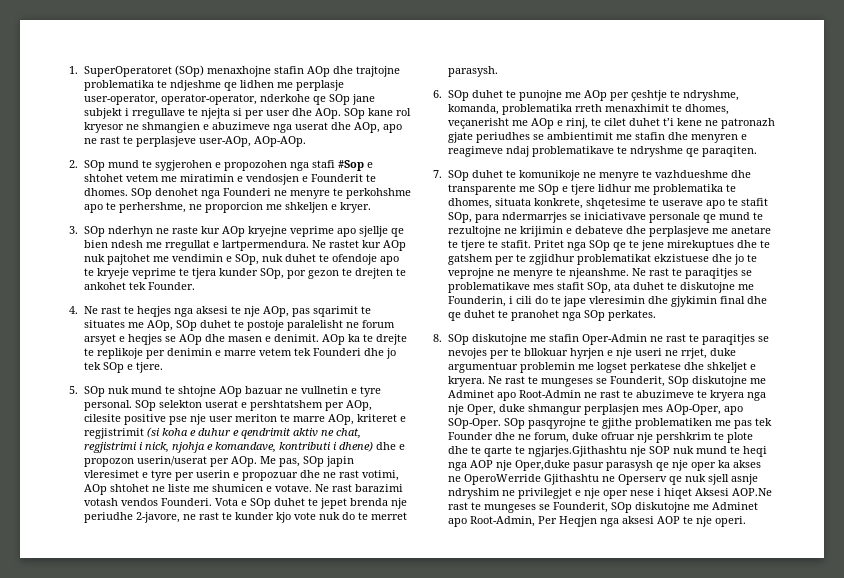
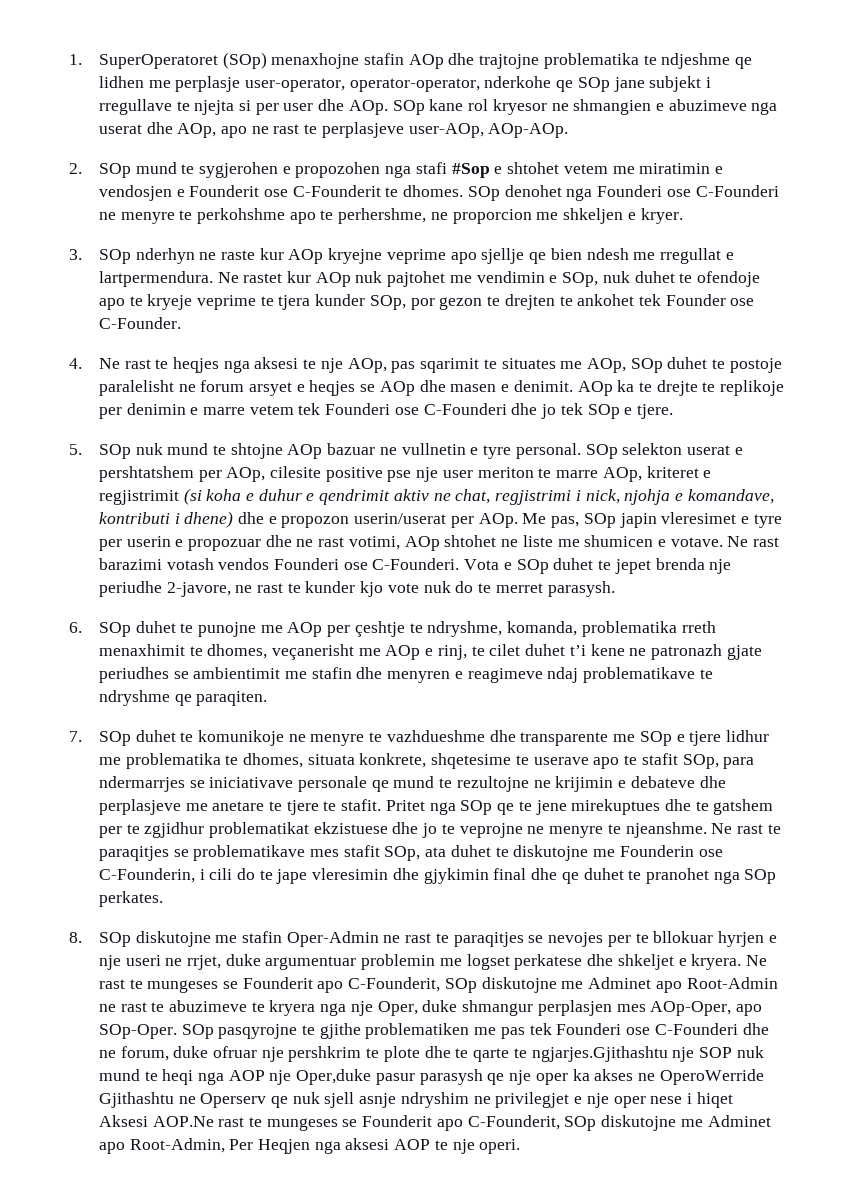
- 2. SOp mund te sygjerohen e propozohen nga stafi #Sop e shtohet vetem me miratimin e vendosjen e Founderit te dhomes.
+ 2. SOp mund te sygjerohen e propozohen nga stafi #Sop e shtohet vetem me miratimin e vendosjen e Founderit ose C-Founderit te dhomes.
- SOp denohet nga Founderi ne menyre te perkohshme apo te perhershme, ne proporcion me shkeljen e kryer.
+ SOp denohet nga Founderi ose C-Founderi ne menyre te perkohshme apo te perhershme, ne proporcion me shkeljen e kryer.
- Ne rastet kur AOp nuk pajtohet me vendimin e SOp, nuk duhet te ofendoje apo te kryeje veprime te tjera kunder SOp, por gezon te drejten te ankohet tek Founder.
+ Ne rastet kur AOp nuk pajtohet me vendimin e SOp, nuk duhet te ofendoje apo te kryeje veprime te tjera kunder SOp, por gezon te drejten te ankohet tek Founder ose C-Founder.
- AOp ka te drejte te replikoje per denimin e marre vetem tek Founderi dhe jo tek SOp e tjere.
+ AOp ka te drejte te replikoje per denimin e marre vetem tek Founderi ose C-Founderi dhe jo tek SOp e tjere.
- Ne rast barazimi votash vendos Founderi.
+ Ne rast barazimi votash vendos Founderi ose C-Founderi.
- Ne rast te paraqitjes se problematikave mes stafit SOp, ata duhet te diskutojne me Founderin, i cili do te jape vleresimin dhe gjykimin final dhe qe duhet te pranohet nga SOp perkates.
+ Ne rast te paraqitjes se problematikave mes stafit SOp, ata duhet te diskutojne me Founderin ose C-Founderin, i cili do te jape vleresimin dhe gjykimin final dhe qe duhet te pranohet nga SOp perkates.
- Ne rast te mungeses se Founderit, SOp diskutojne me Adminet apo Root-Admin ne rast te abuzimeve te kryera nga nje Oper, duke shmangur perplasjen mes AOp-Oper, apo SOp-Oper.
+ Ne rast te mungeses se Founderit apo C-Founderit, SOp diskutojne me Adminet apo Root-Admin ne rast te abuzimeve te kryera nga nje Oper, duke shmangur perplasjen mes AOp-Oper, apo SOp-Oper.
- SOp pasqyrojne te gjithe problematiken me pas tek Founder dhe ne forum, duke ofruar nje pershkrim te plote dhe te qarte te ngjarjes.Gjithashtu nje SOP nuk mund te heqi nga AOP nje Oper,duke pasur parasysh qe nje oper ka akses ne OperoWerride Gjithashtu ne Operserv qe nuk sjell asnje ndryshim ne privilegjet e nje oper nese i hiqet Aksesi AOP.Ne rast te mungeses se Founderit, SOp diskutojne me Adminet apo Root-Admin, Per Heqjen nga aksesi AOP te nje operi.
+ SOp pasqyrojne te gjithe problematiken me pas tek Founderi ose C-Founderi dhe ne forum, duke ofruar nje pershkrim te plote dhe te qarte te ngjarjes.Gjithashtu nje SOP nuk mund te heqi nga AOP nje Oper,duke pasur parasysh qe nje oper ka akses ne OperoWerride Gjithashtu ne Operserv qe nuk sjell asnje ndryshim ne privilegjet e nje oper nese i hiqet Aksesi AOP.Ne rast te mungeses se Founderit apo C-Founderit, SOp diskutojne me Adminet apo Root-Admin, Per Heqjen nga aksesi AOP te nje operi.

